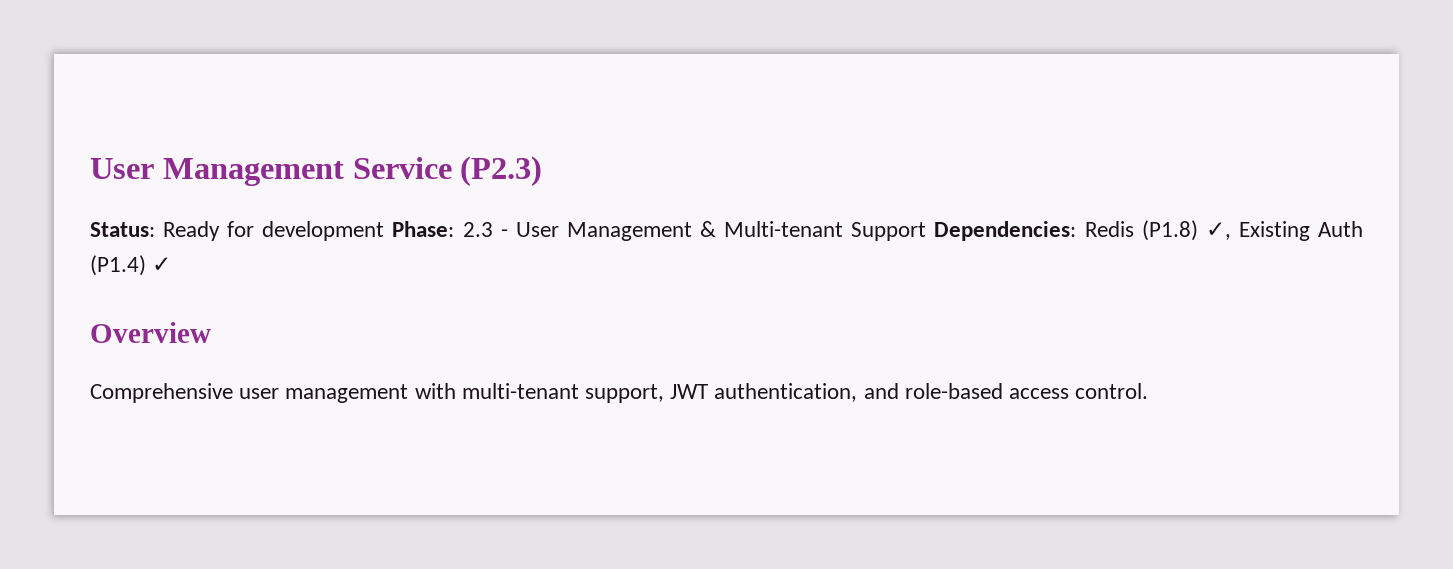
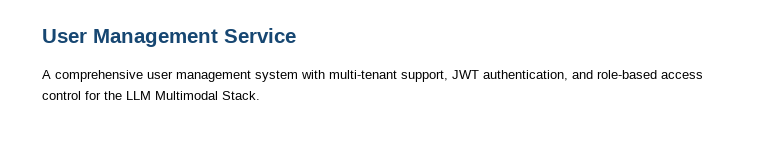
- User Management Service (P2.3)
- Status: Ready for development Phase: 2.3 - User Management & Multi-tenant Support Dependencies: Redis (P1.8) ✓, Existing Auth (P1.4) ✓
- Overview
- Comprehensive user management with multi-tenant support, JWT authentication, and role-based access control.
+ User Management Service
+ A comprehensive user management system with multi-tenant support, JWT authentication, and role-based access control for the LLM Multimodal Stack.

